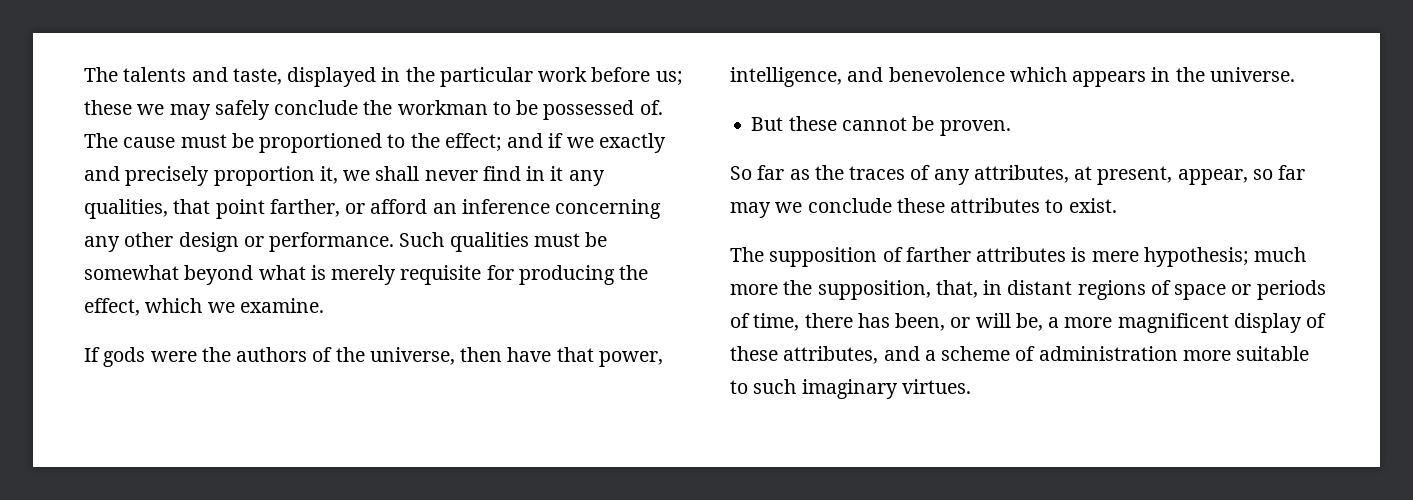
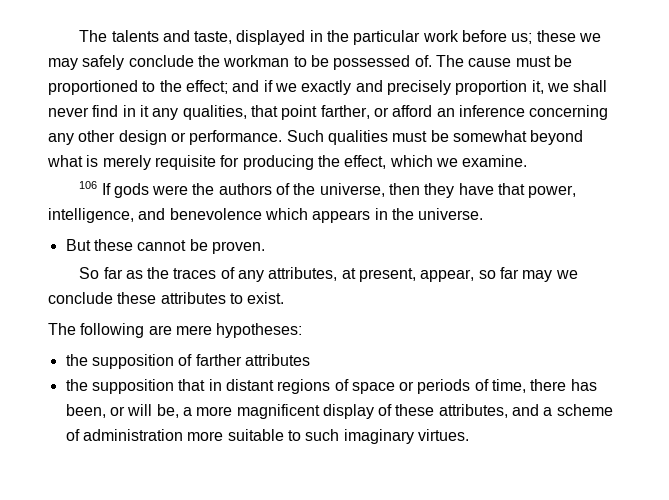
- If gods were the authors of the universe, then have that power, intelligence, and benevolence which appears in the universe.
+ 106 If gods were the authors of the universe, then they have that power, intelligence, and benevolence which appears in the universe.
- The supposition of farther attributes is mere hypothesis; much more the supposition, that, in distant regions of space or periods of time, there has been, or will be, a more magnificent display of these attributes, and a scheme of administration more suitable to such imaginary virtues.
+ The following are mere hypotheses:
+ the supposition of farther attributes
+ the supposition that in distant regions of space or periods of time, there has been, or will be, a more magnificent display of these attributes, and a scheme of administration more suitable to such imaginary virtues.

